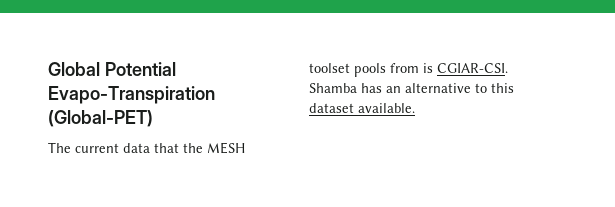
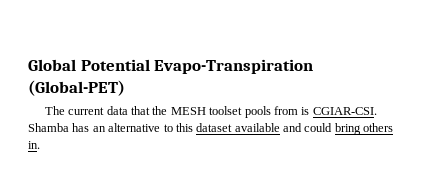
- Shamba has an alternative to this dataset available.
+ Shamba has an alternative to this dataset available and could bring others in.

